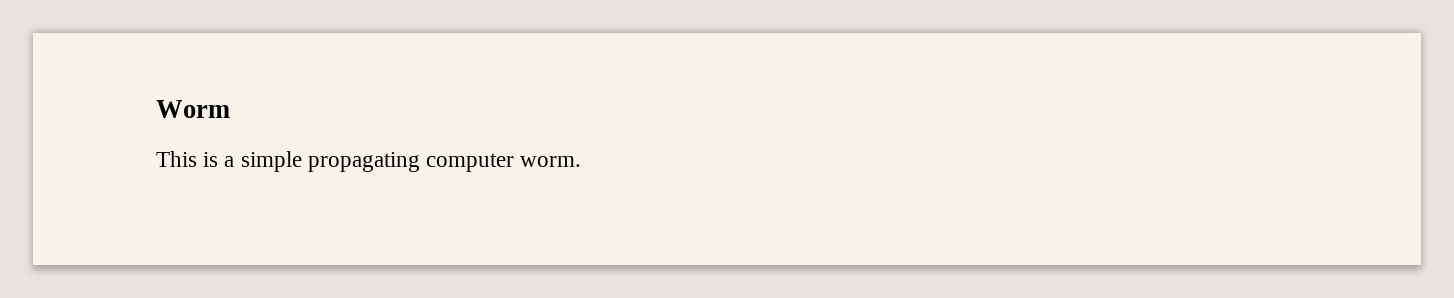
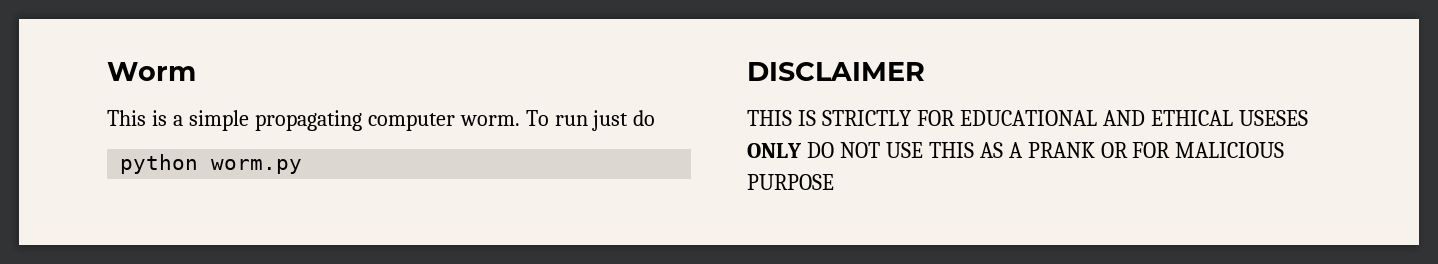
+ To run just do
+ python worm.py
+ DISCLAIMER
+ THIS IS STRICTLY FOR EDUCATIONAL AND ETHICAL USESES ONLY DO NOT USE THIS AS A PRANK OR FOR MALICIOUS PURPOSE

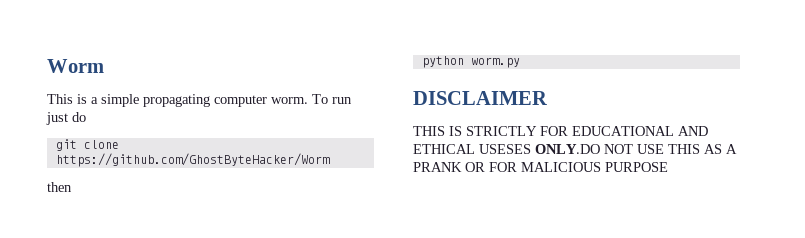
+ git clone https://github.com/GhostByteHacker/Worm
+ then
- THIS IS STRICTLY FOR EDUCATIONAL AND ETHICAL USESES ONLY DO NOT USE THIS AS A PRANK OR FOR MALICIOUS PURPOSE
+ THIS IS STRICTLY FOR EDUCATIONAL AND ETHICAL USESES ONLY.DO NOT USE THIS AS A PRANK OR FOR MALICIOUS PURPOSE

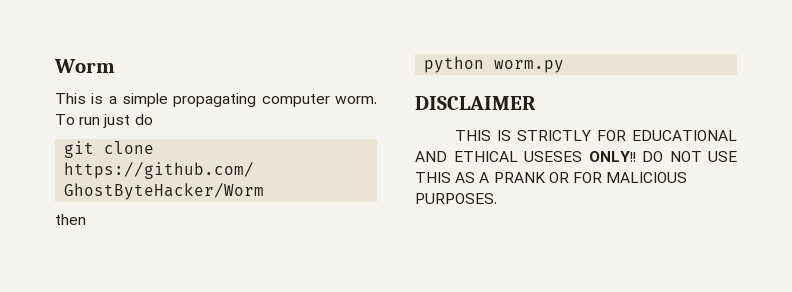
- THIS IS STRICTLY FOR EDUCATIONAL AND ETHICAL USESES ONLY.DO NOT USE THIS AS A PRANK OR FOR MALICIOUS PURPOSE
+ THIS IS STRICTLY FOR EDUCATIONAL AND ETHICAL USESES ONLY!! DO NOT USE THIS AS A PRANK OR FOR MALICIOUS PURPOSES.

